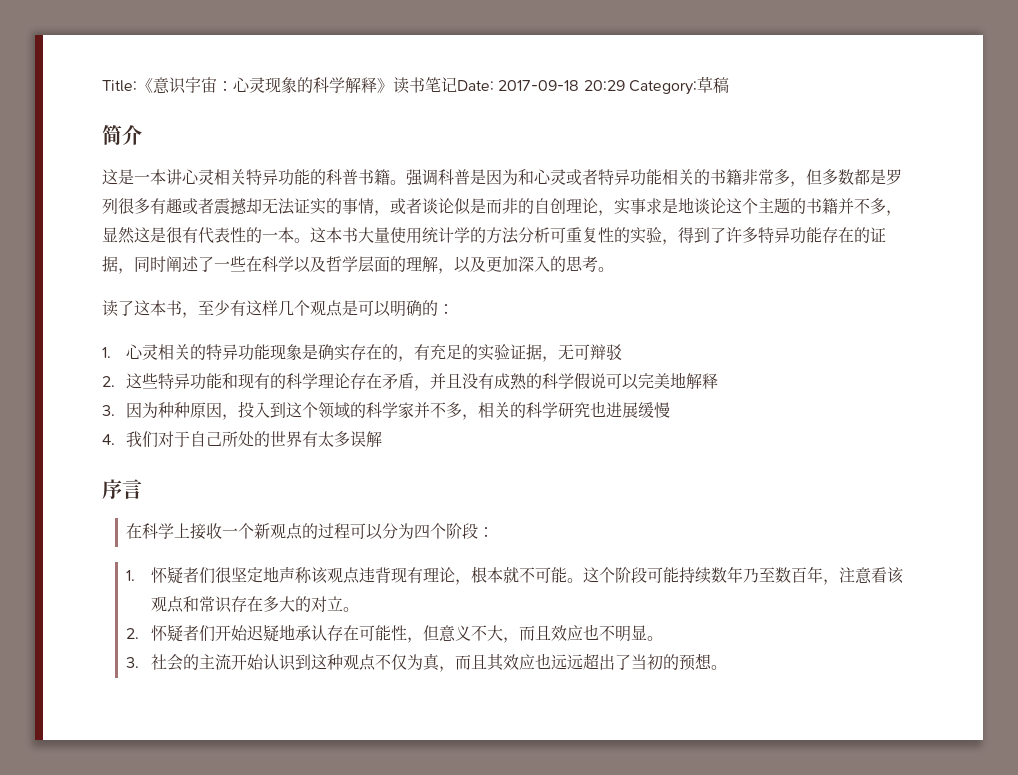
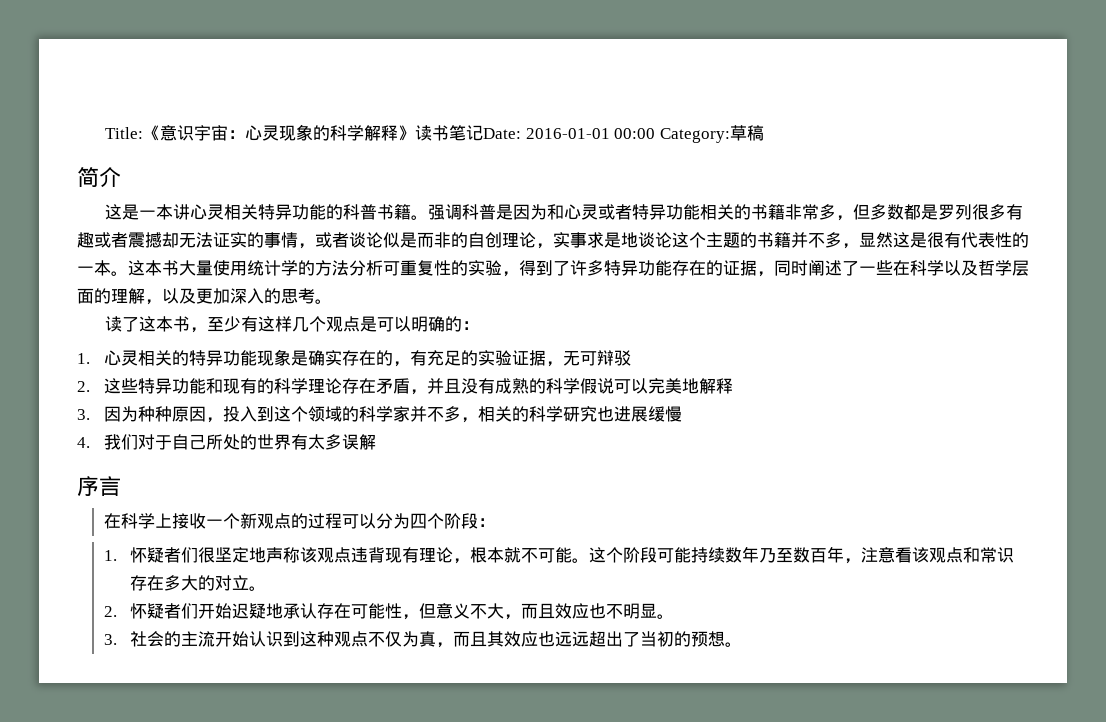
- Title:《意识宇宙：心灵现象的科学解释》读书笔记Date: 2017-09-18 20:29 Category:草稿
+ Title:《意识宇宙：心灵现象的科学解释》读书笔记Date: 2016-01-01 00:00 Category:草稿

